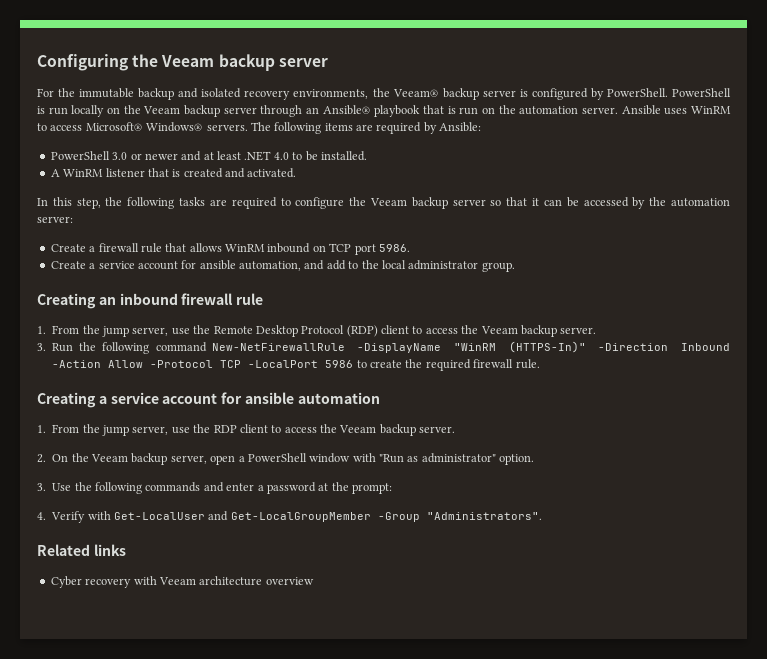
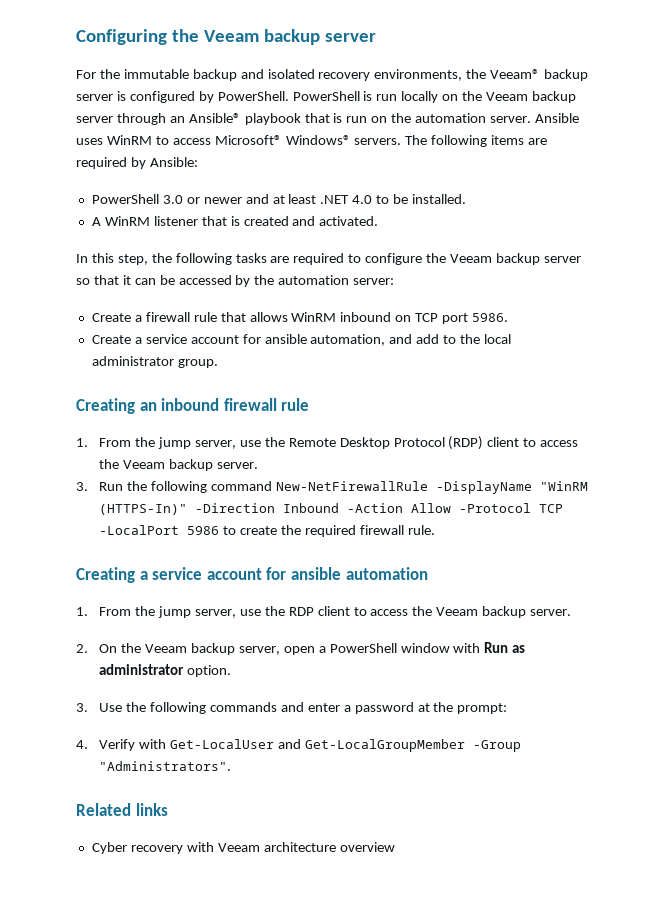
- 2. On the Veeam backup server, open a PowerShell window with "Run as administrator" option.
+ 2. On the Veeam backup server, open a PowerShell window with Run as administrator option.

